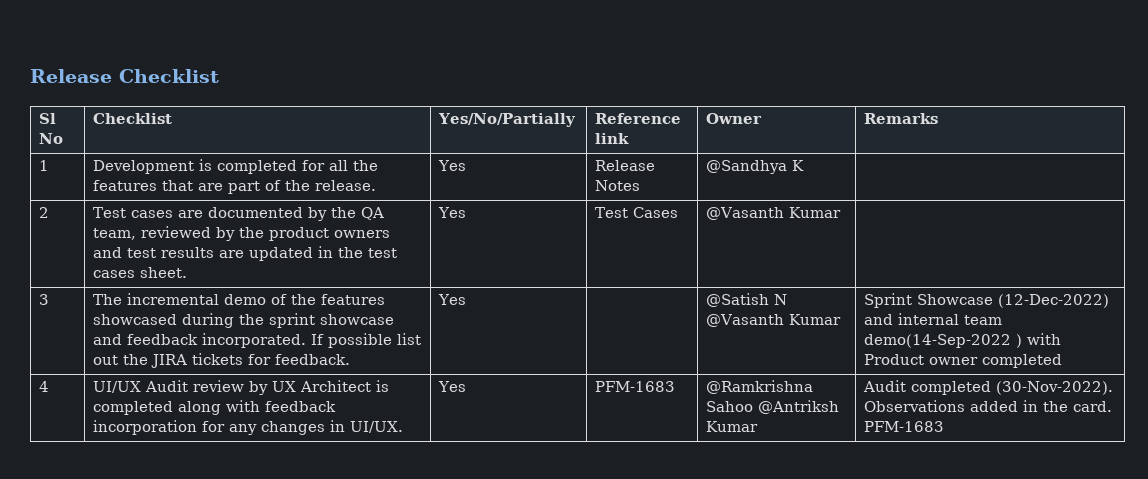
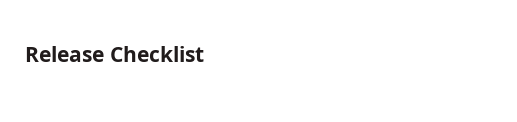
- Sl No | Checklist | Yes/No/Partially | Reference link | Owner | Remarks
- 1 | Development is completed for all the features that are part of the release. | Yes | Release Notes | @Sandhya K |
- 2 | Test cases are documented by the QA team, reviewed by the product owners and test results are updated in the test cases sheet. | Yes | Test Cases | @Vasanth Kumar |
- 3 | The incremental demo of the features showcased during the sprint showcase and feedback incorporated. If possible list out the JIRA tickets for feedback. | Yes | | @Satish N @Vasanth Kumar | Sprint Showcase (12-Dec-2022) and internal team demo(14-Sep-2022 ) with Product owner completed
- 4 | UI/UX Audit review by UX Architect is completed along with feedback incorporation for any changes in UI/UX. | Yes | PFM-1683 | @Ramkrishna Sahoo @Antriksh Kumar | Audit completed (30-Nov-2022). Observations added in the card. PFM-1683

